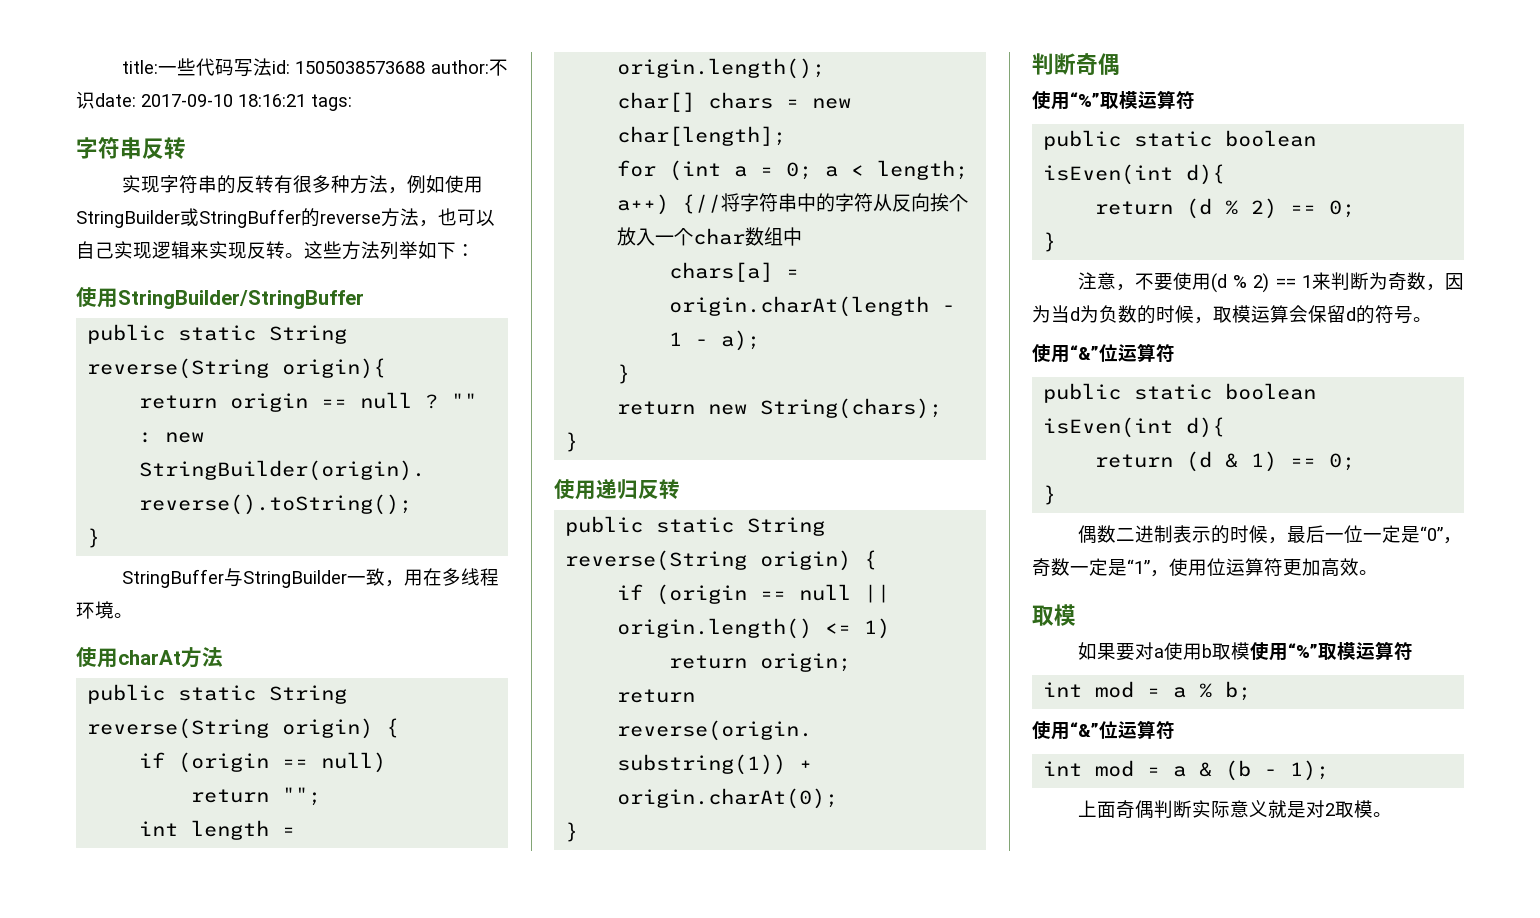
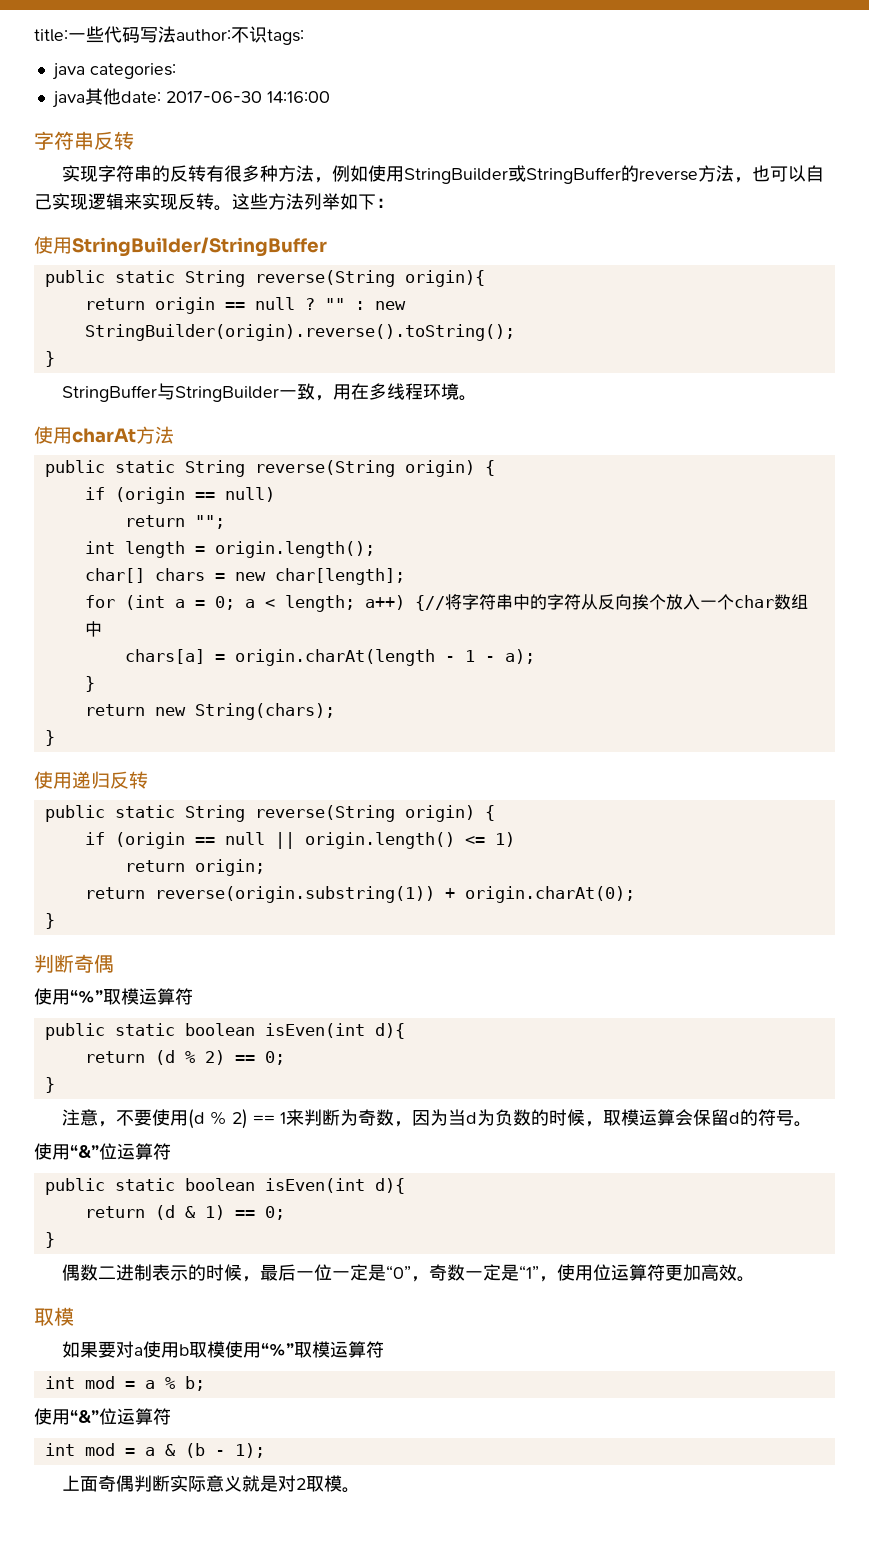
- title:一些代码写法id: 1505038573688 author:不识date: 2017-09-10 18:16:21 tags:
+ title:一些代码写法author:不识tags:
+ java categories:
+ java其他date: 2017-06-30 14:16:00

